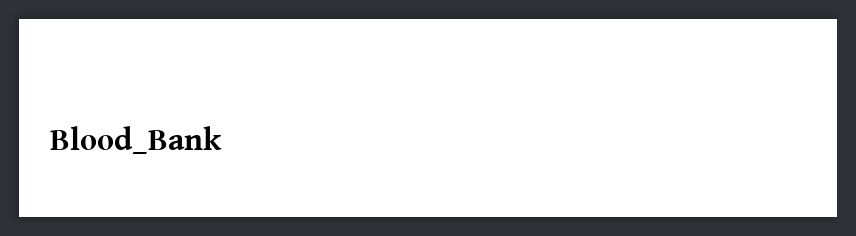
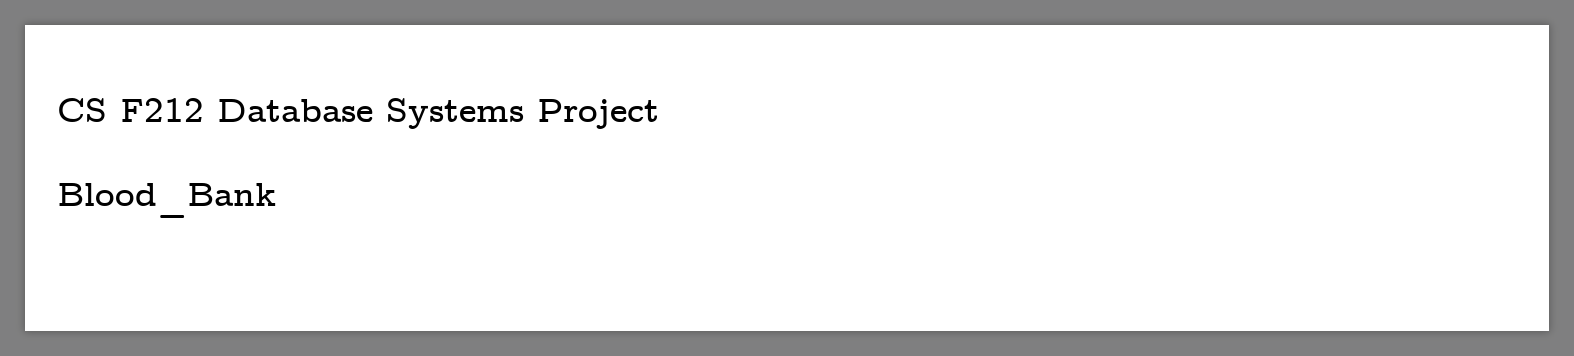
+ CS F212 Database Systems Project

